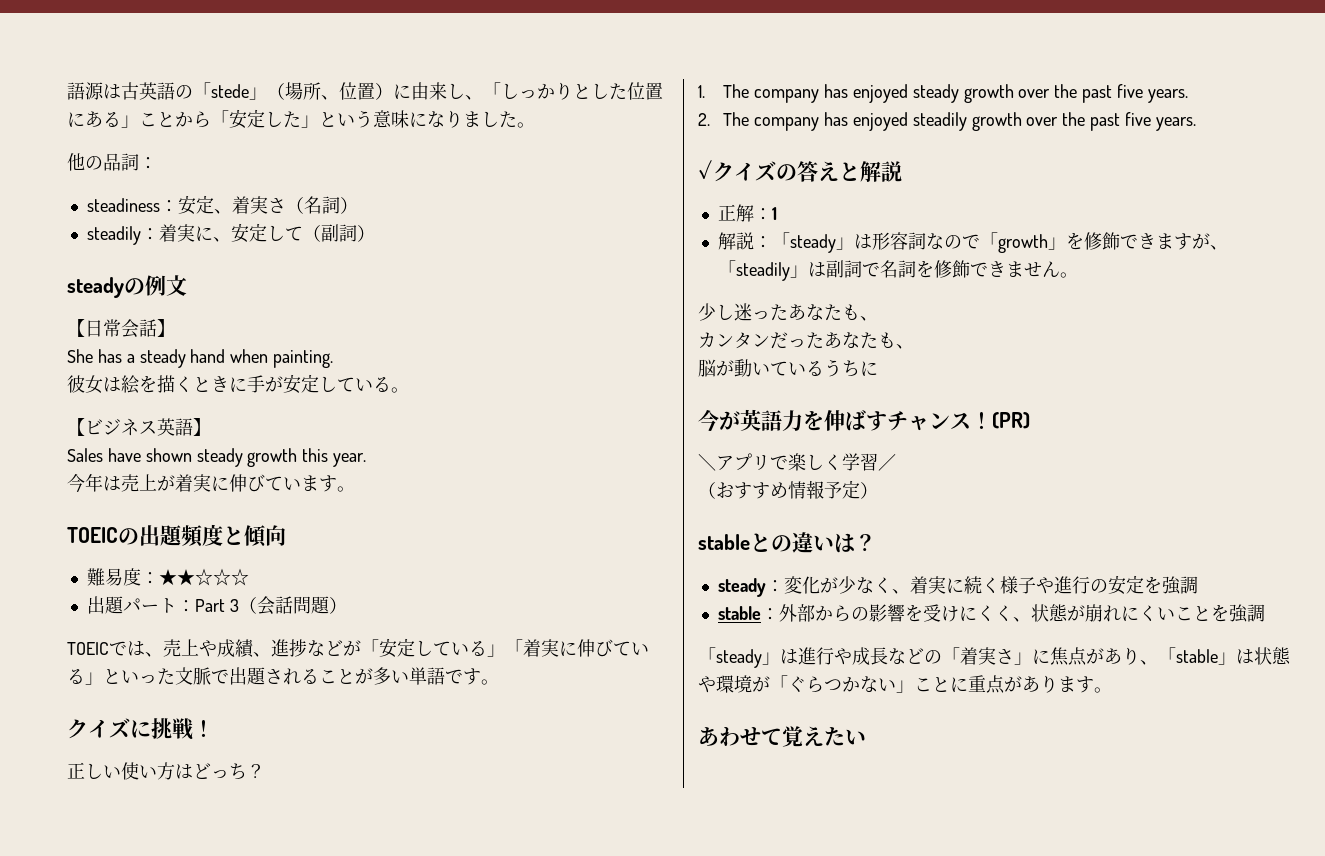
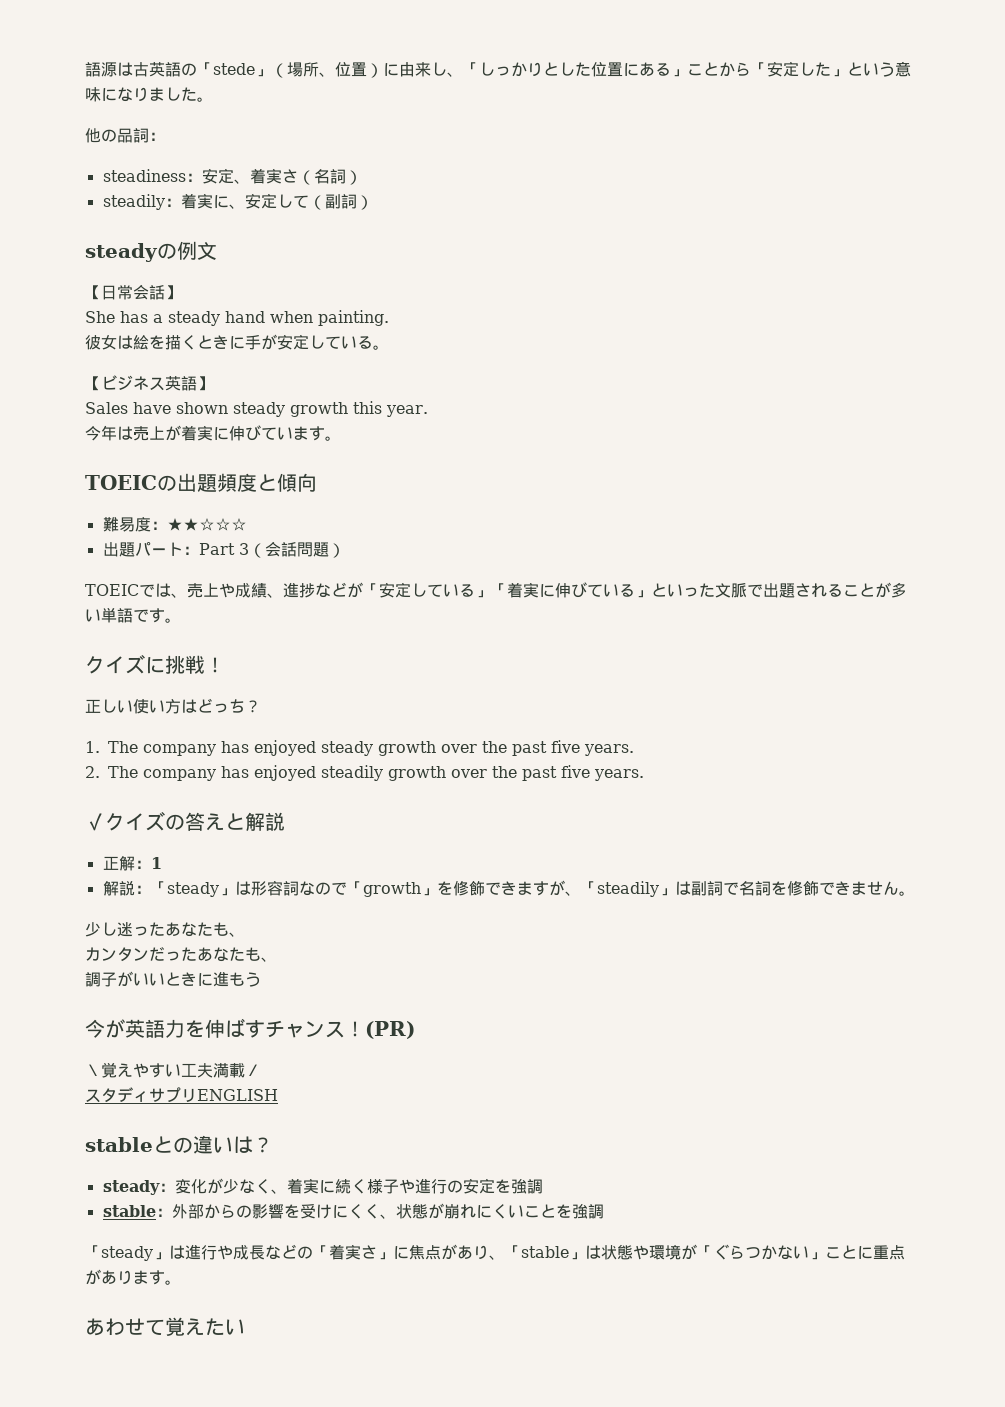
- 脳が動いているうちに
+ 調子がいいときに進もう
- ＼アプリで楽しく学習／
- （おすすめ情報予定）
+ ＼覚えやすい工夫満載／
+ スタディサプリENGLISH

